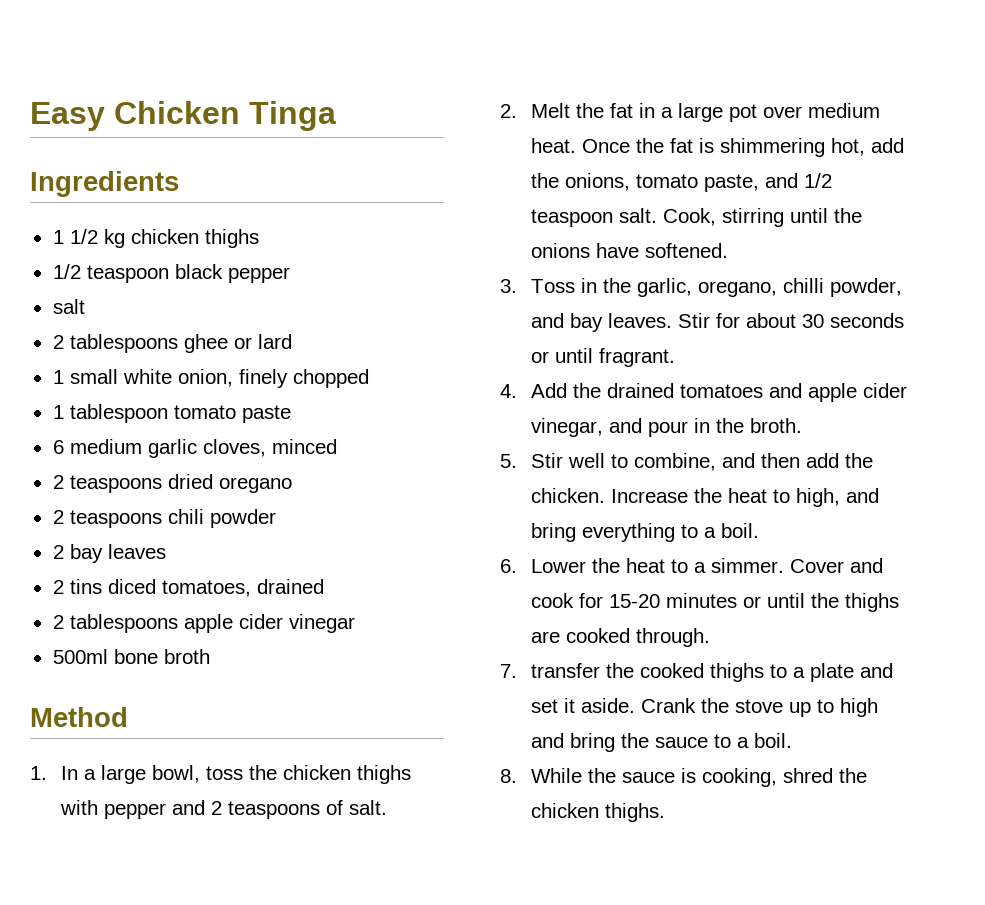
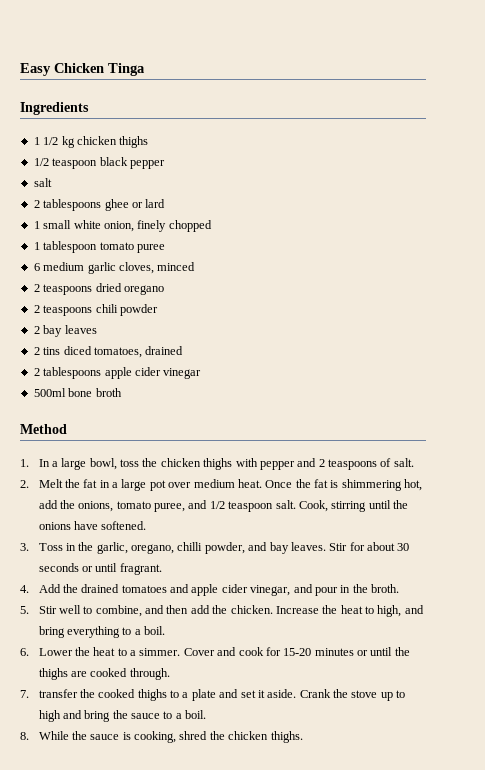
- 1 tablespoon tomato paste
+ 1 tablespoon tomato puree
- Once the fat is shimmering hot, add the onions, tomato paste, and 1/2 teaspoon salt.
+ Once the fat is shimmering hot, add the onions, tomato puree, and 1/2 teaspoon salt.

